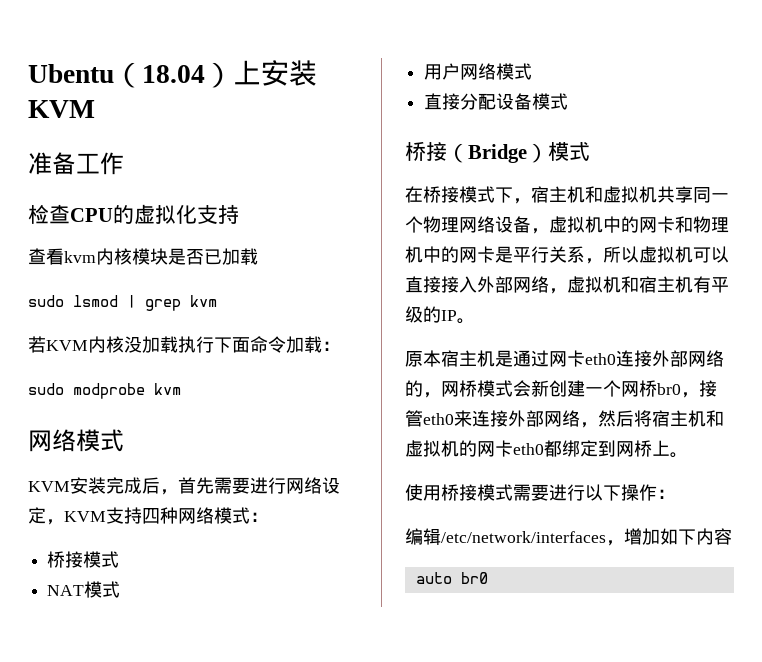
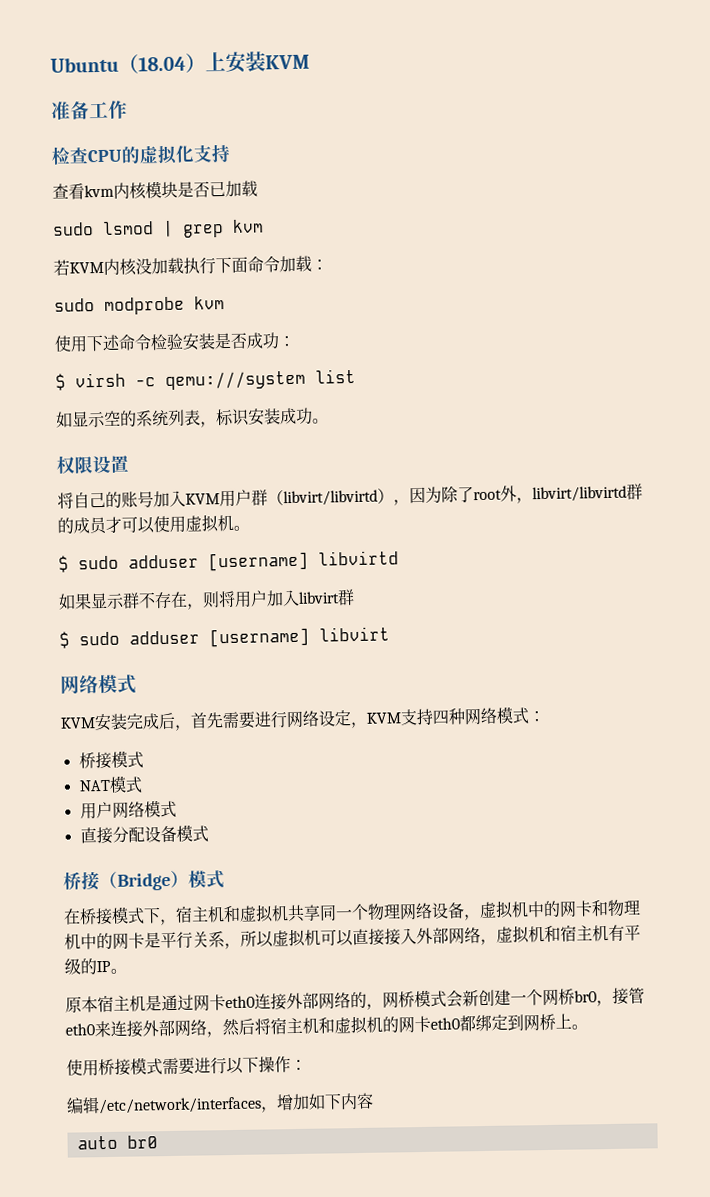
- Ubentu（18.04）上安装KVM
+ Ubuntu（18.04）上安装KVM
+ 使用下述命令检验安装是否成功：
+ $ virsh -c qemu:///system list
+ 如显示空的系统列表，标识安装成功。
+ 权限设置
+ 将自己的账号加入KVM用户群（libvirt/libvirtd），因为除了root外，libvirt/libvirtd群的成员才可以使用虚拟机。
+ $ sudo adduser [username] libvirtd
+ 如果显示群不存在，则将用户加入libvirt群
+ $ sudo adduser [username] libvirt

